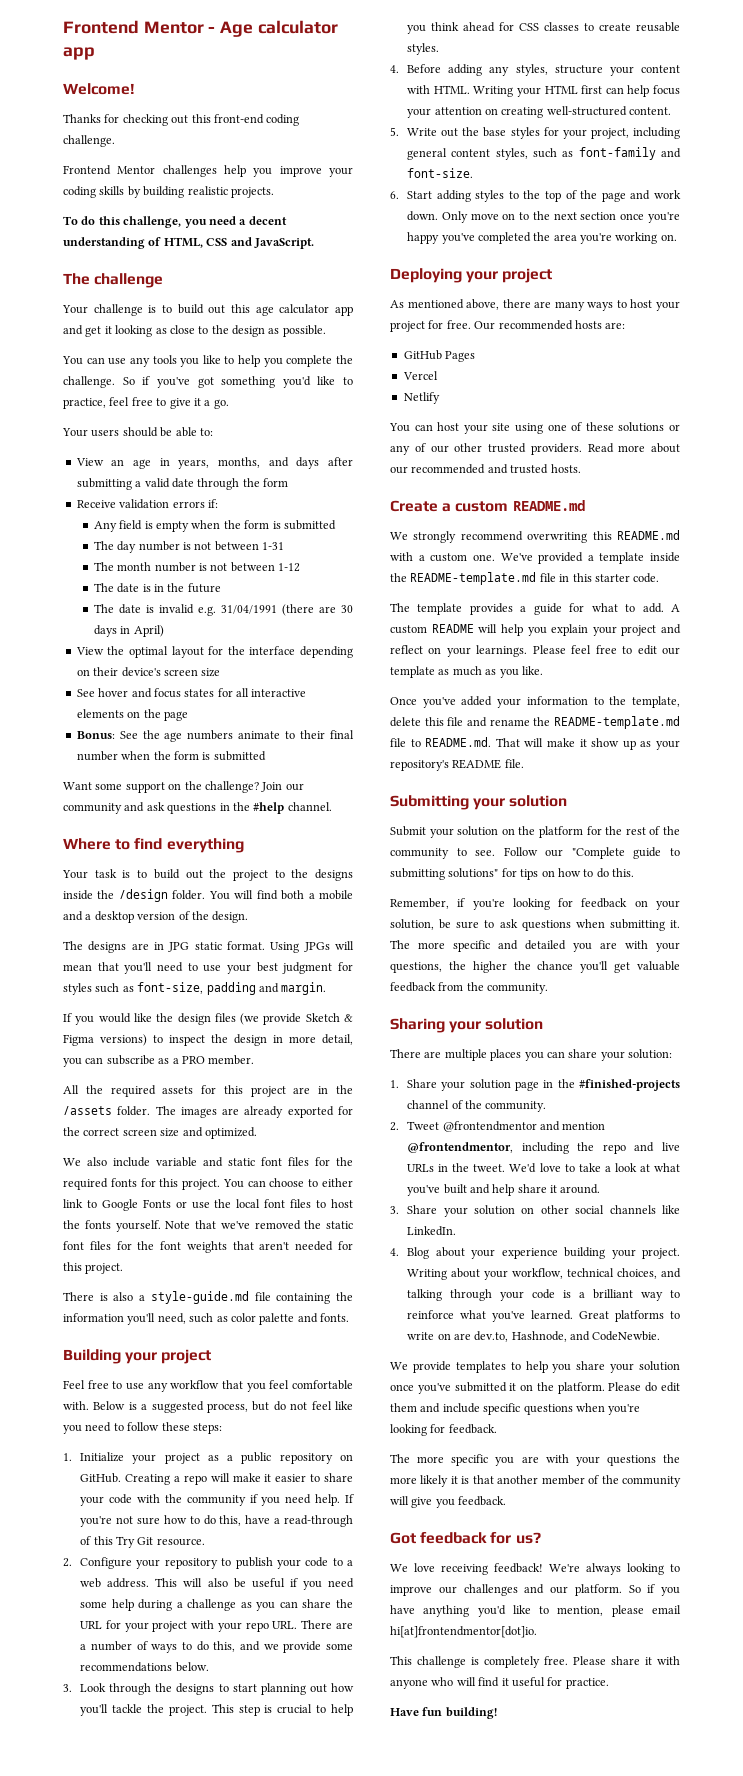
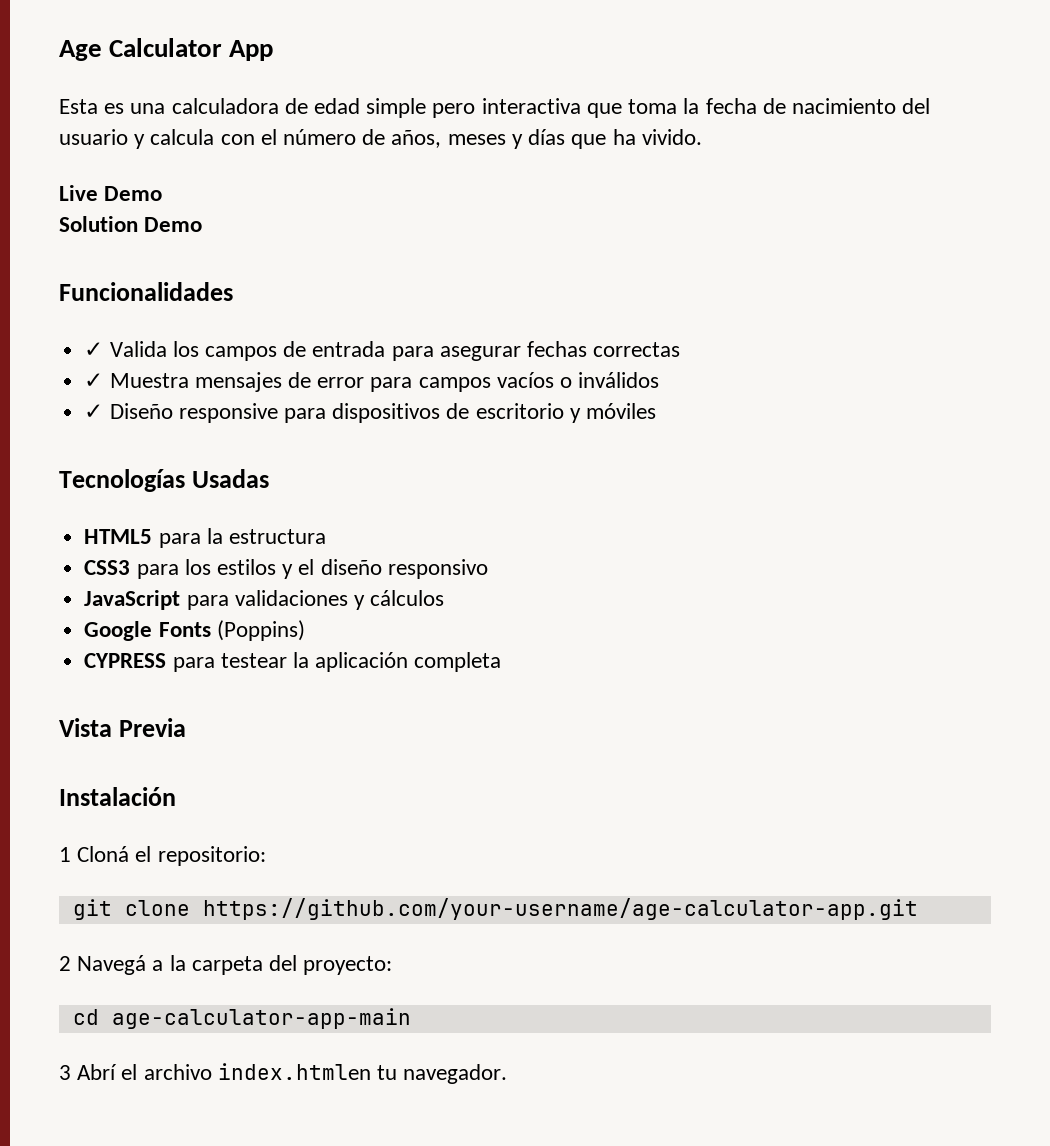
- Frontend Mentor - Age calculator app
- Welcome!
- Thanks for checking out this front-end coding challenge.
- Frontend Mentor challenges help you improve your coding skills by building realistic projects.
- To do this challenge, you need a decent understanding of HTML, CSS and JavaScript.
- The challenge
- Your challenge is to build out this age calculator app and get it looking as close to the design as possible.
- You can use any tools you like to help you complete the challenge. So if you've got something you'd like to practice, feel free to give it a go.
- Your users should be able to:
- View an age in years, months, and days after submitting a valid date through the form
- Receive validation errors if:
- Any field is empty when the form is submitted
- The day number is not between 1-31
- The month number is not between 1-12
- The date is in the future
- The date is invalid e.g. 31/04/1991 (there are 30 days in April)
- View the optimal layout for the interface depending on their device's screen size
- See hover and focus states for all interactive elements on the page
- Bonus: See the age numbers animate to their final number when the form is submitted
- Want some support on the challenge? Join our community and ask questions in the #help channel.
- Where to find everything
- Your task is to build out the project to the designs inside the /design folder. You will find both a mobile and a desktop version of the design.
- The designs are in JPG static format. Using JPGs will mean that you'll need to use your best judgment for styles such as font-size, padding and margin.
- If you would like the design files (we provide Sketch & Figma versions) to inspect the design in more detail, you can subscribe as a PRO member.
- All the required assets for this project are in the /assets folder. The images are already exported for the correct screen size and optimized.
- We also include variable and static font files for the required fonts for this project. You can choose to either link to Google Fonts or use the local font files to host the fonts yourself. Note that we've removed the static font files for the font weights that aren't needed for this project.
- There is also a style-guide.md file containing the information you'll need, such as color palette and fonts.
- Building your project
- Feel free to use any workflow that you feel comfortable with. Below is a suggested process, but do not feel like you need to follow these steps:
- 1. Initialize your project as a public repository on GitHub. Creating a repo will make it easier to share your code with the community if you need help. If you're not sure how to do this, have a read-through of this Try Git resource.
- 2. Configure your repository to publish your code to a web address. This will also be useful if you need some help during a challenge as you can share the URL for your project with your repo URL. There are a number of ways to do this, and we provide some recommendations below.
- 3. Look through the designs to start planning out how you'll tackle the project. This step is crucial to help you think ahead for CSS classes to create reusable styles.
- 4. Before adding any styles, structure your content with HTML. Writing your HTML first can help focus your attention on creating well-structured content.
- 5. Write out the base styles for your project, including general content styles, such as font-family and font-size.
- 6. Start adding styles to the top of the page and work down. Only move on to the next section once you're happy you've completed the area you're working on.
- Deploying your project
- As mentioned above, there are many ways to host your project for free. Our recommended hosts are:
- GitHub Pages
- Vercel
- Netlify
- You can host your site using one of these solutions or any of our other trusted providers. Read more about our recommended and trusted hosts.
- Create a custom README.md
- We strongly recommend overwriting this README.md with a custom one. We've provided a template inside the README-template.md file in this starter code.
- The template provides a guide for what to add. A custom README will help you explain your project and reflect on your learnings. Please feel free to edit our template as much as you like.
- Once you've added your information to the template, delete this file and rename the README-template.md file to README.md. That will make it show up as your repository's README file.
- Submitting your solution
- Submit your solution on the platform for the rest of the community to see. Follow our "Complete guide to submitting solutions" for tips on how to do this.
- Remember, if you're looking for feedback on your solution, be sure to ask questions when submitting it. The more specific and detailed you are with your questions, the higher the chance you'll get valuable feedback from the community.
- Sharing your solution
- There are multiple places you can share your solution:
- 1. Share your solution page in the #finished-projects channel of the community.
- 2. Tweet @frontendmentor and mention @frontendmentor, including the repo and live URLs in the tweet. We'd love to take a look at what you've built and help share it around.
- 3. Share your solution on other social channels like LinkedIn.
- 4. Blog about your experience building your project. Writing about your workflow, technical choices, and talking through your code is a brilliant way to reinforce what you've learned. Great platforms to write on are dev.to, Hashnode, and CodeNewbie.
- We provide templates to help you share your solution once you've submitted it on the platform. Please do edit them and include specific questions when you're looking for feedback.
- The more specific you are with your questions the more likely it is that another member of the community will give you feedback.
- Got feedback for us?
- We love receiving feedback! We're always looking to improve our challenges and our platform. So if you have anything you'd like to mention, please email hi[at]frontendmentor[dot]io.
- This challenge is completely free. Please share it with anyone who will find it useful for practice.
- Have fun building!
+ Age Calculator App
+ Esta es una calculadora de edad simple pero interactiva que toma la fecha de nacimiento del usuario y calcula con el número de años, meses y días que ha vivido.
+ Live Demo
+ Solution Demo
+ Funcionalidades
+ ✓ Valida los campos de entrada para asegurar fechas correctas
+ ✓ Muestra mensajes de error para campos vacíos o inválidos
+ ✓ Diseño responsive para dispositivos de escritorio y móviles
+ Tecnologías Usadas
+ HTML5 para la estructura
+ CSS3 para los estilos y el diseño responsivo
+ JavaScript para validaciones y cálculos
+ Google Fonts (Poppins)
+ CYPRESS para testear la aplicación completa
+ Vista Previa
+ Instalación
+ 1 Cloná el repositorio:
+ git clone https://github.com/your-username/age-calculator-app.git
+ 2 Navegá a la carpeta del proyecto:
+ cd age-calculator-app-main
+ 3 Abrí el archivo index.htmlen tu navegador.

